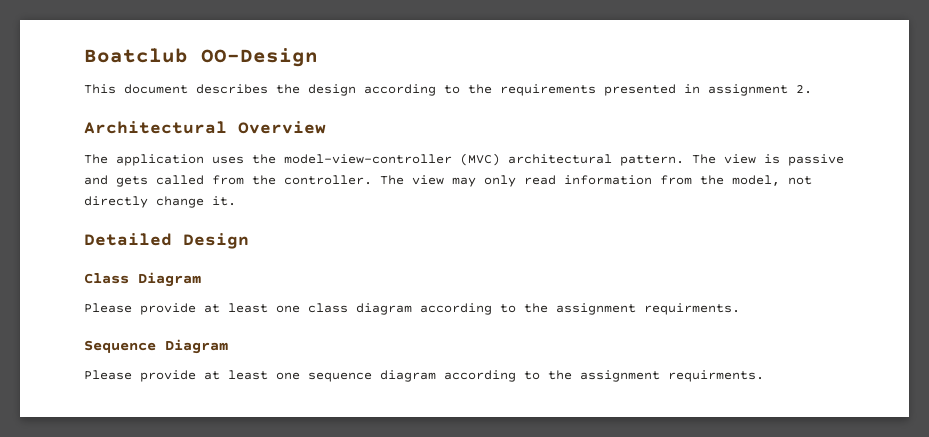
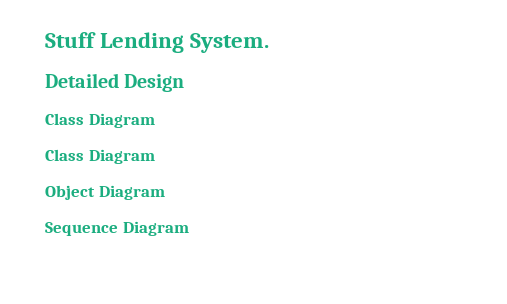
- Boatclub OO-Design
- This document describes the design according to the requirements presented in assignment 2.
- Architectural Overview
- The application uses the model-view-controller (MVC) architectural pattern. The view is passive and gets called from the controller. The view may only read information from the model, not directly change it.
+ Stuff Lending System.
  Detailed Design
  Class Diagram
- Please provide at least one class diagram according to the assignment requirments.
+ Class Diagram
+ Object Diagram
  Sequence Diagram
- Please provide at least one sequence diagram according to the assignment requirments.

